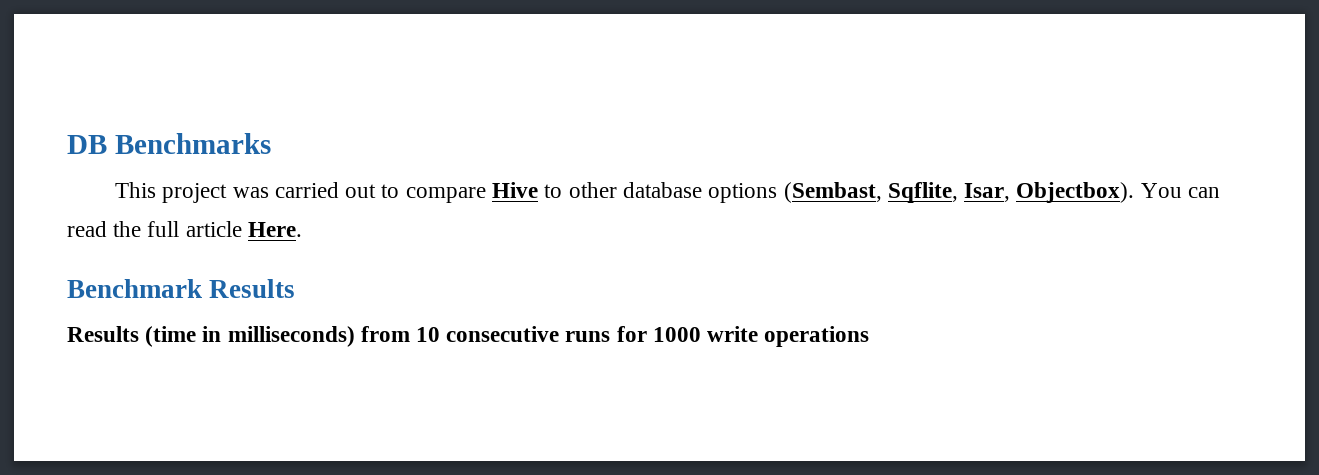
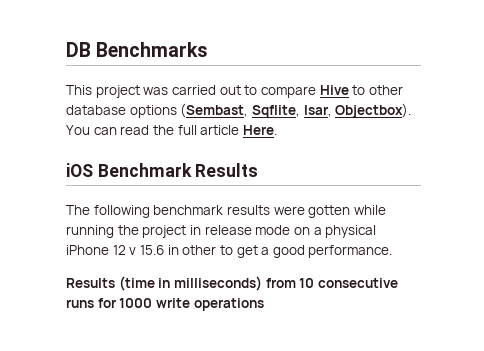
- Benchmark Results
+ iOS Benchmark Results
+ The following benchmark results were gotten while running the project in release mode on a physical iPhone 12 v 15.6 in other to get a good performance.

